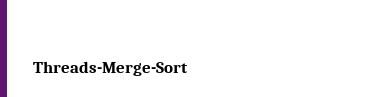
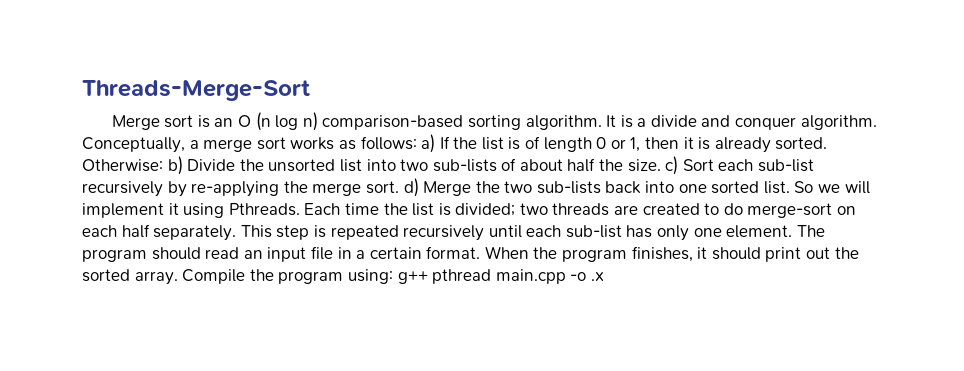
+ Merge sort is an O (n log n) comparison-based sorting algorithm. It is a divide and conquer algorithm. Conceptually, a merge sort works as follows: a) If the list is of length 0 or 1, then it is already sorted. Otherwise: b) Divide the unsorted list into two sub-lists of about half the size. c) Sort each sub-list recursively by re-applying the merge sort. d) Merge the two sub-lists back into one sorted list. So we will implement it using Pthreads. Each time the list is divided; two threads are created to do merge-sort on each half separately. This step is repeated recursively until each sub-list has only one element. The program should read an input file in a certain format. When the program finishes, it should print out the sorted array. Compile the program using: g++ pthread main.cpp -o .x

